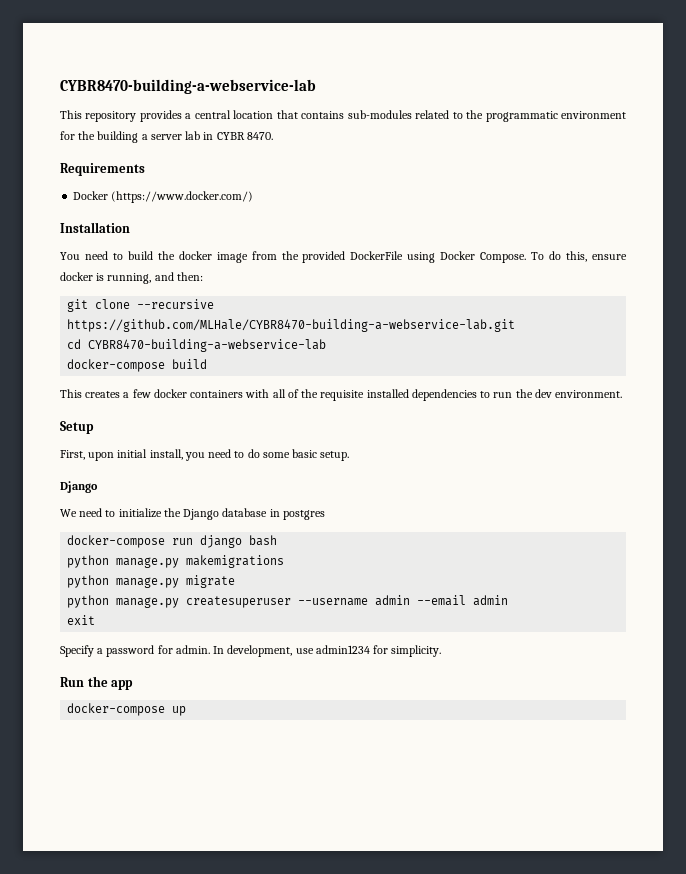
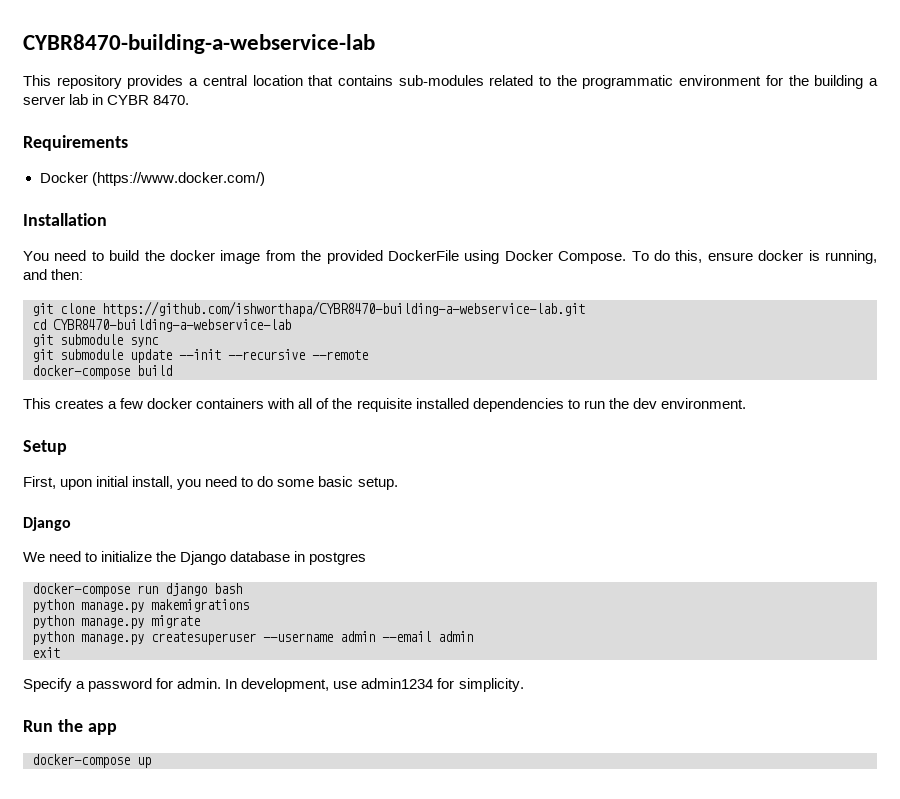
- git clone --recursive https://github.com/MLHale/CYBR8470-building-a-webservice-lab.git
+ git clone https://github.com/ishworthapa/CYBR8470-building-a-webservice-lab.git
+ git submodule sync
+ git submodule update --init --recursive --remote

